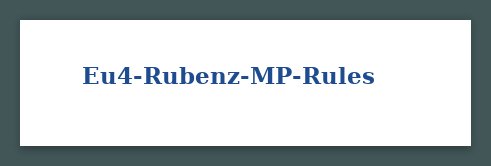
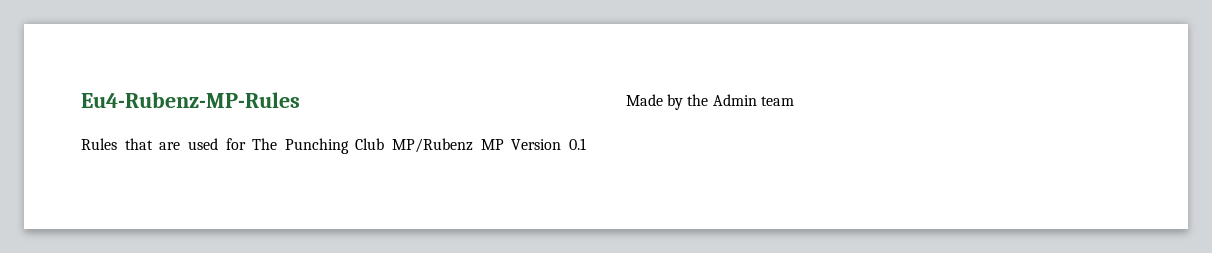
+ Rules that are used for The Punching Club MP/Rubenz MP Version 0.1 Made by the Admin team

